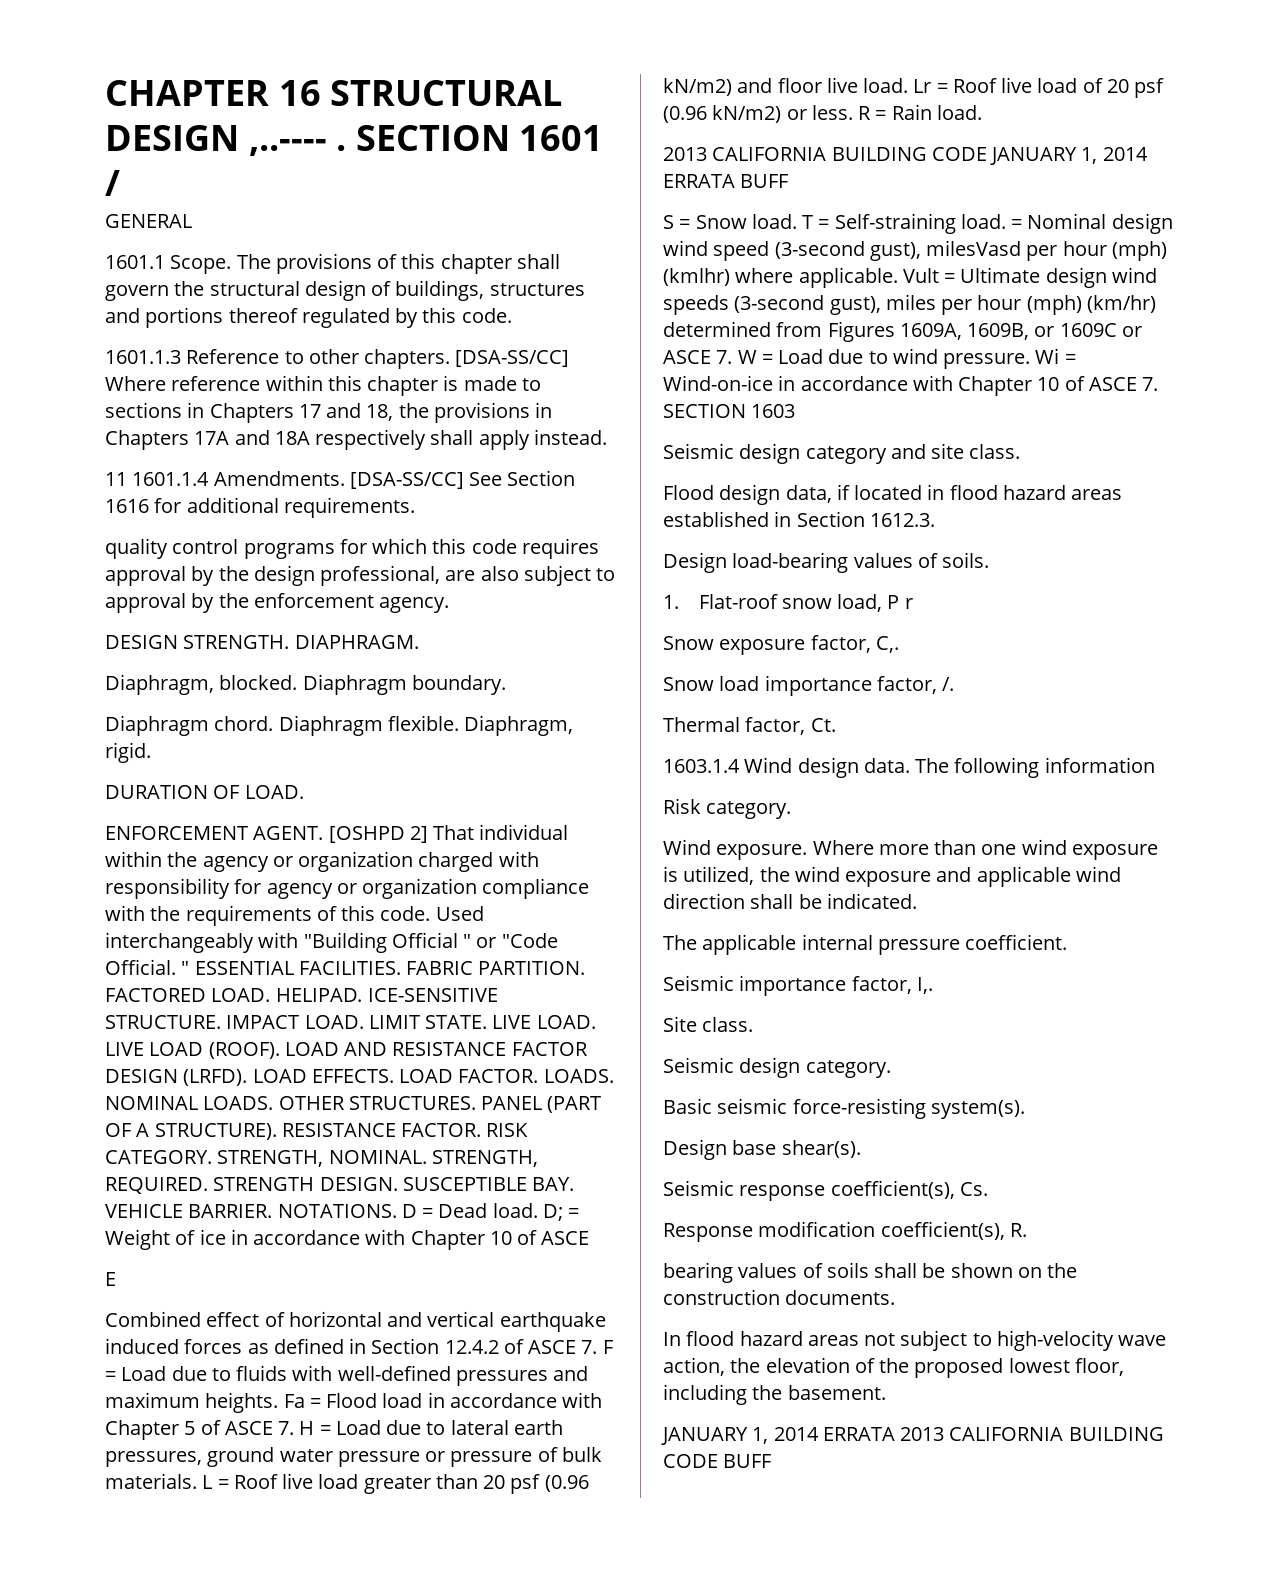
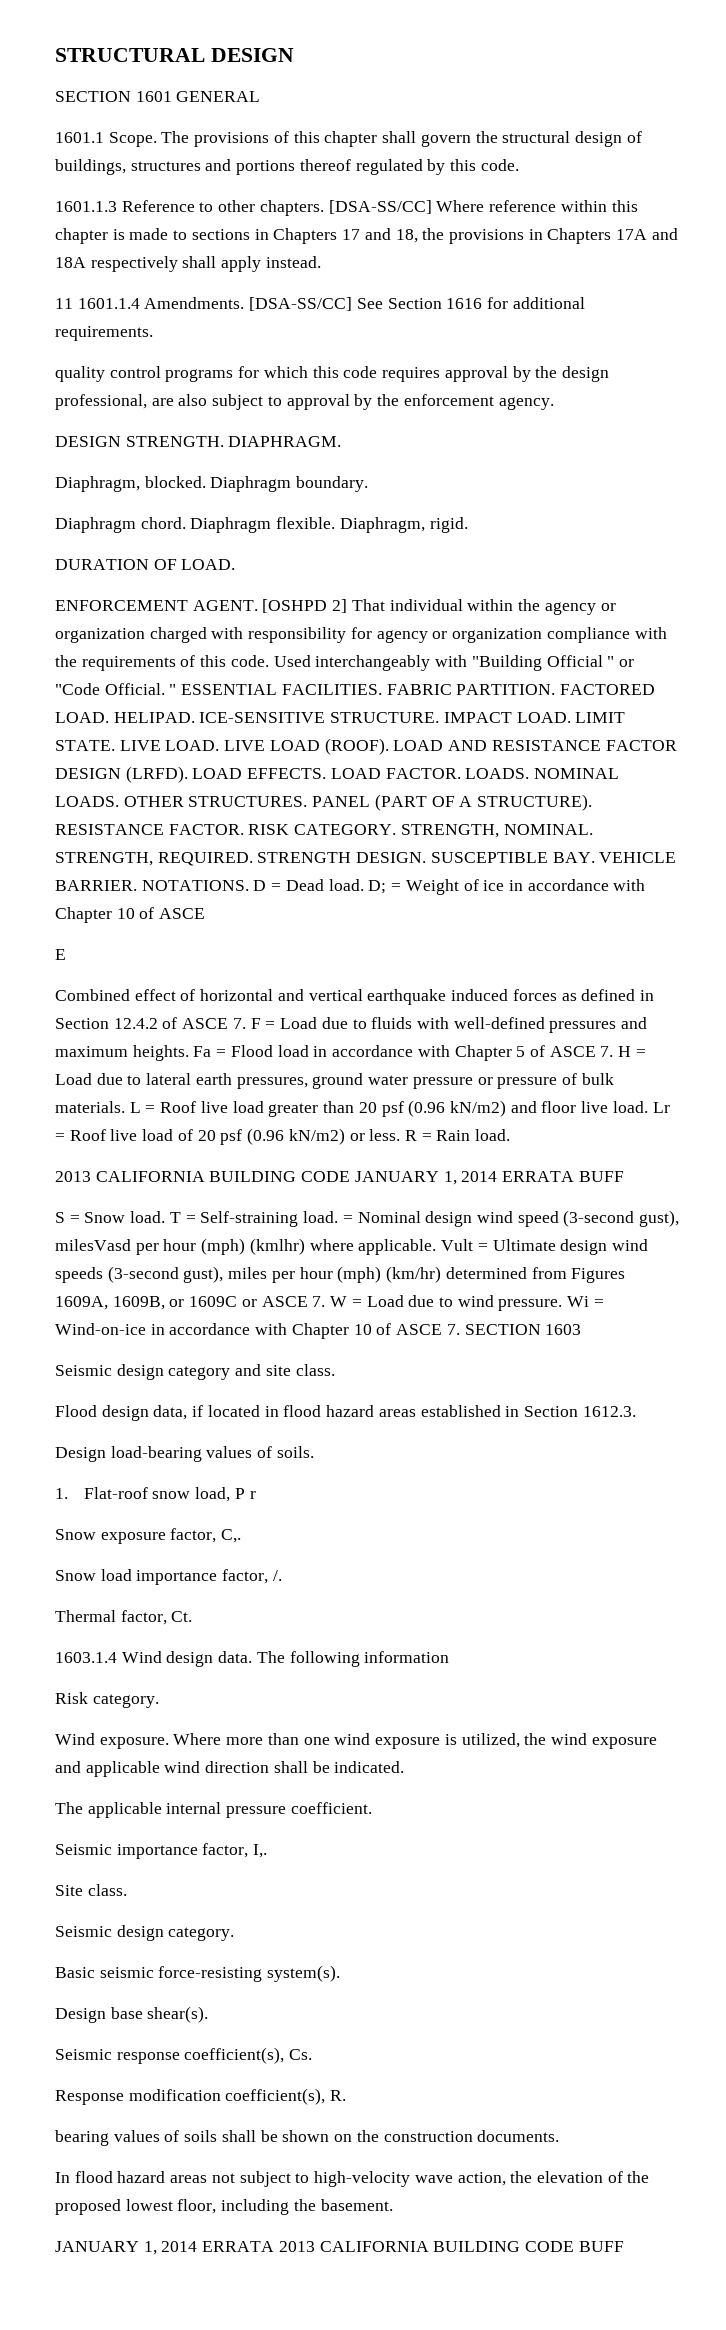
- CHAPTER 16 STRUCTURAL DESIGN ,..---- . SECTION 1601 /
- GENERAL
+ STRUCTURAL DESIGN
+ SECTION 1601 GENERAL

